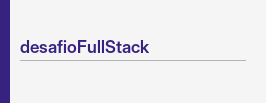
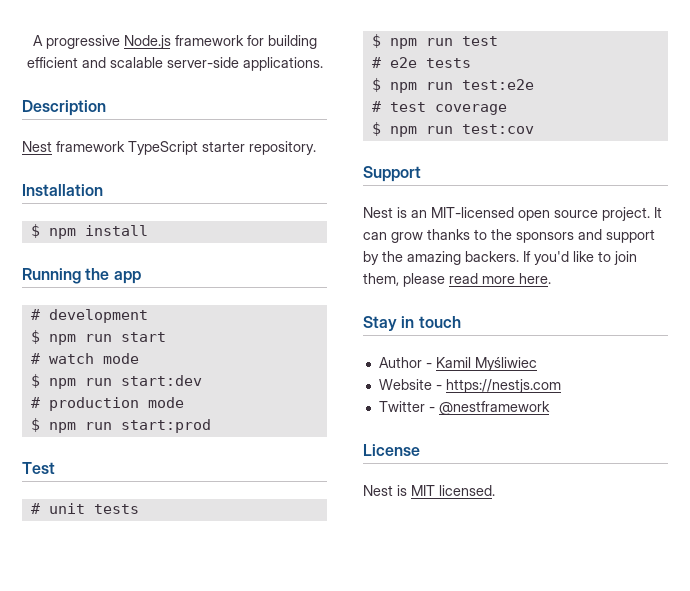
- desafioFullStack
+ A progressive Node.js framework for building efficient and scalable server-side applications.
+ Description
+ Nest framework TypeScript starter repository.
+ Installation
+ $ npm install
+ Running the app
+ # development
+ $ npm run start
+ # watch mode
+ $ npm run start:dev
+ # production mode
+ $ npm run start:prod
+ Test
+ # unit tests
+ $ npm run test
+ # e2e tests
+ $ npm run test:e2e
+ # test coverage
+ $ npm run test:cov
+ Support
+ Nest is an MIT-licensed open source project. It can grow thanks to the sponsors and support by the amazing backers. If you'd like to join them, please read more here.
+ Stay in touch
+ Author - Kamil Myśliwiec
+ Website - https://nestjs.com
+ Twitter - @nestframework
+ License
+ Nest is MIT licensed.

